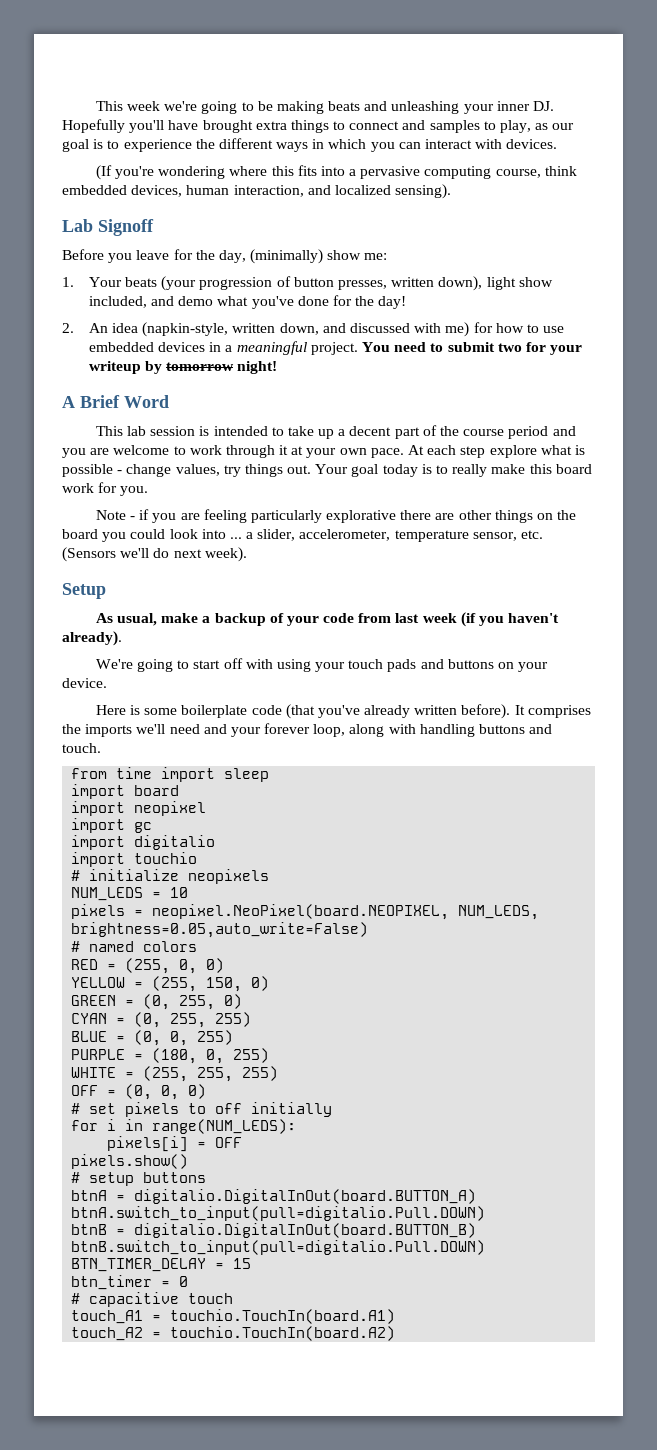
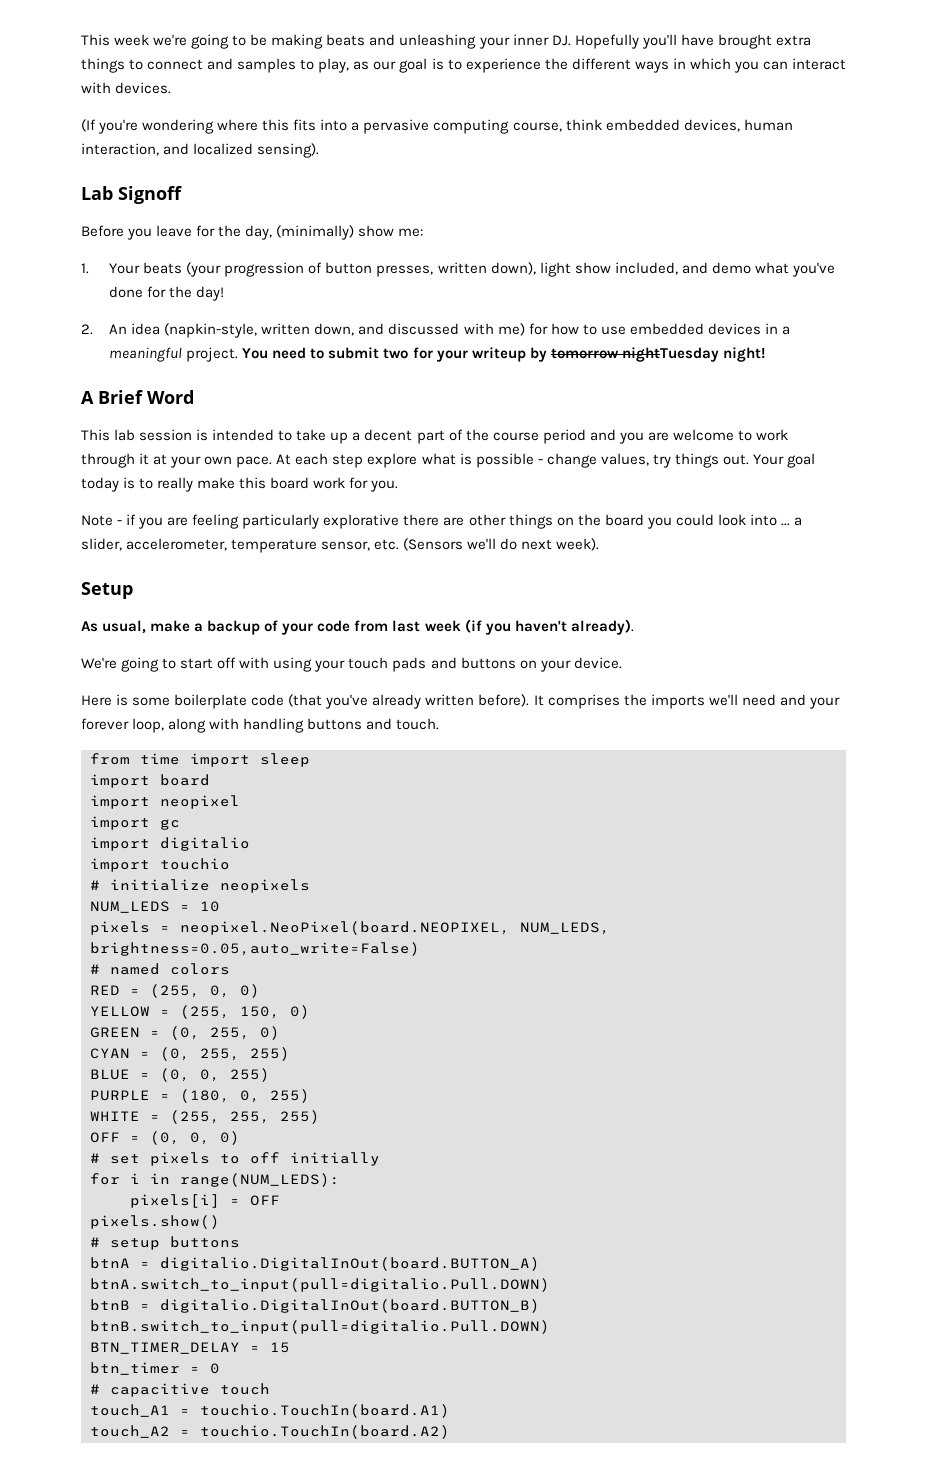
- You need to submit two for your writeup by tomorrow night!
+ You need to submit two for your writeup by tomorrow nightTuesday night!

